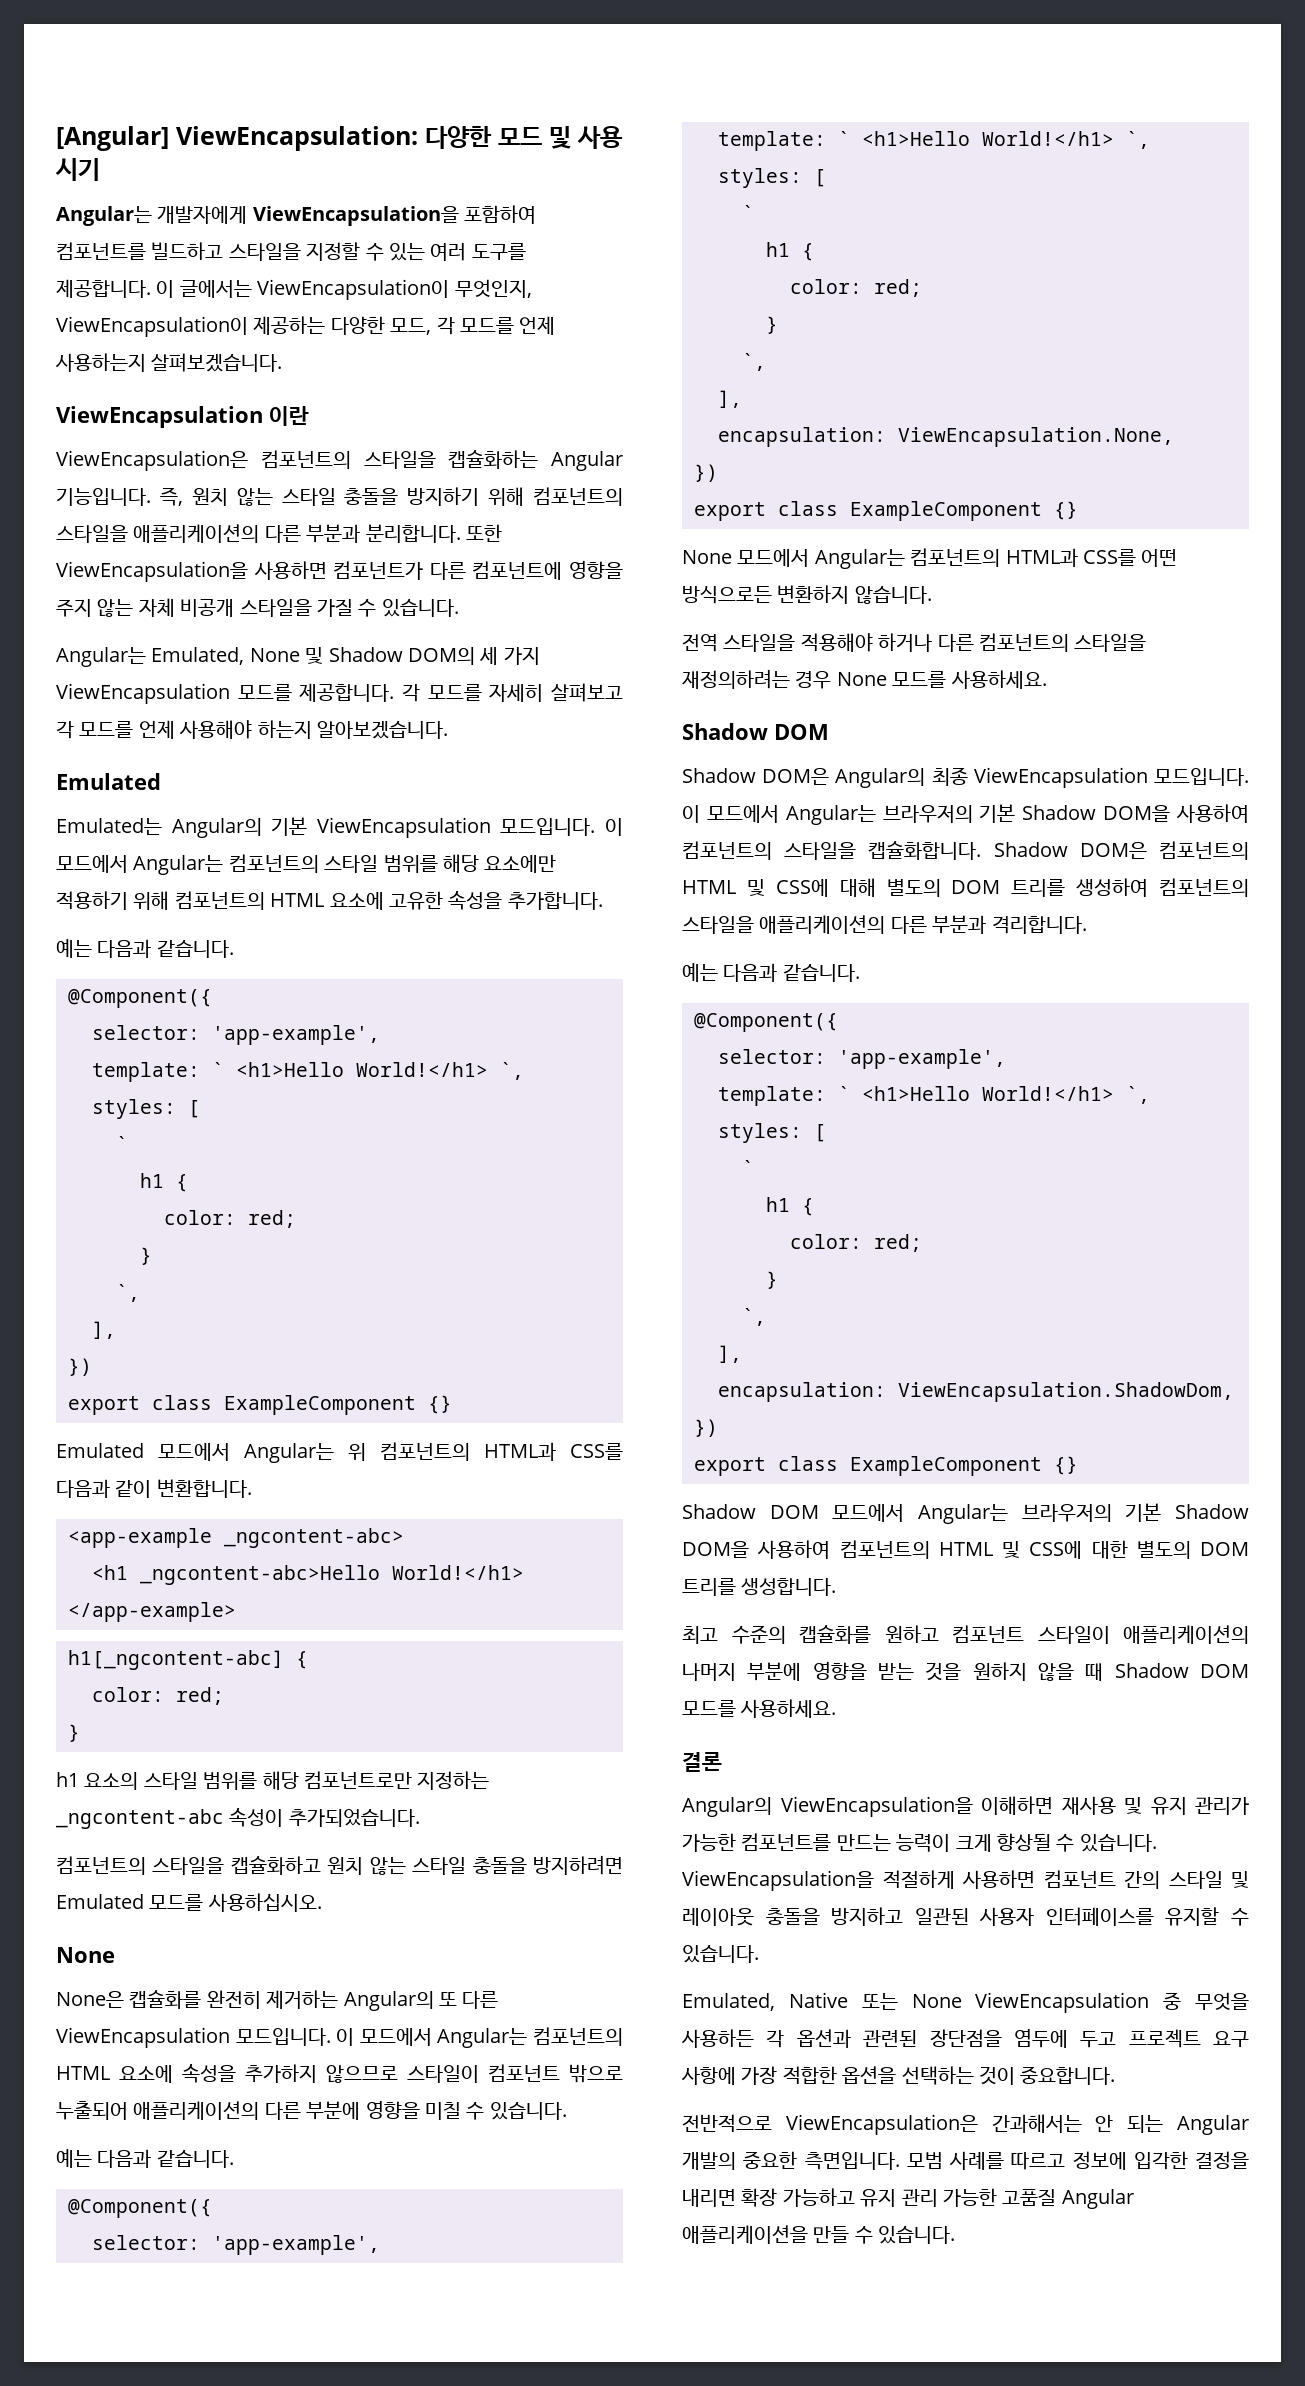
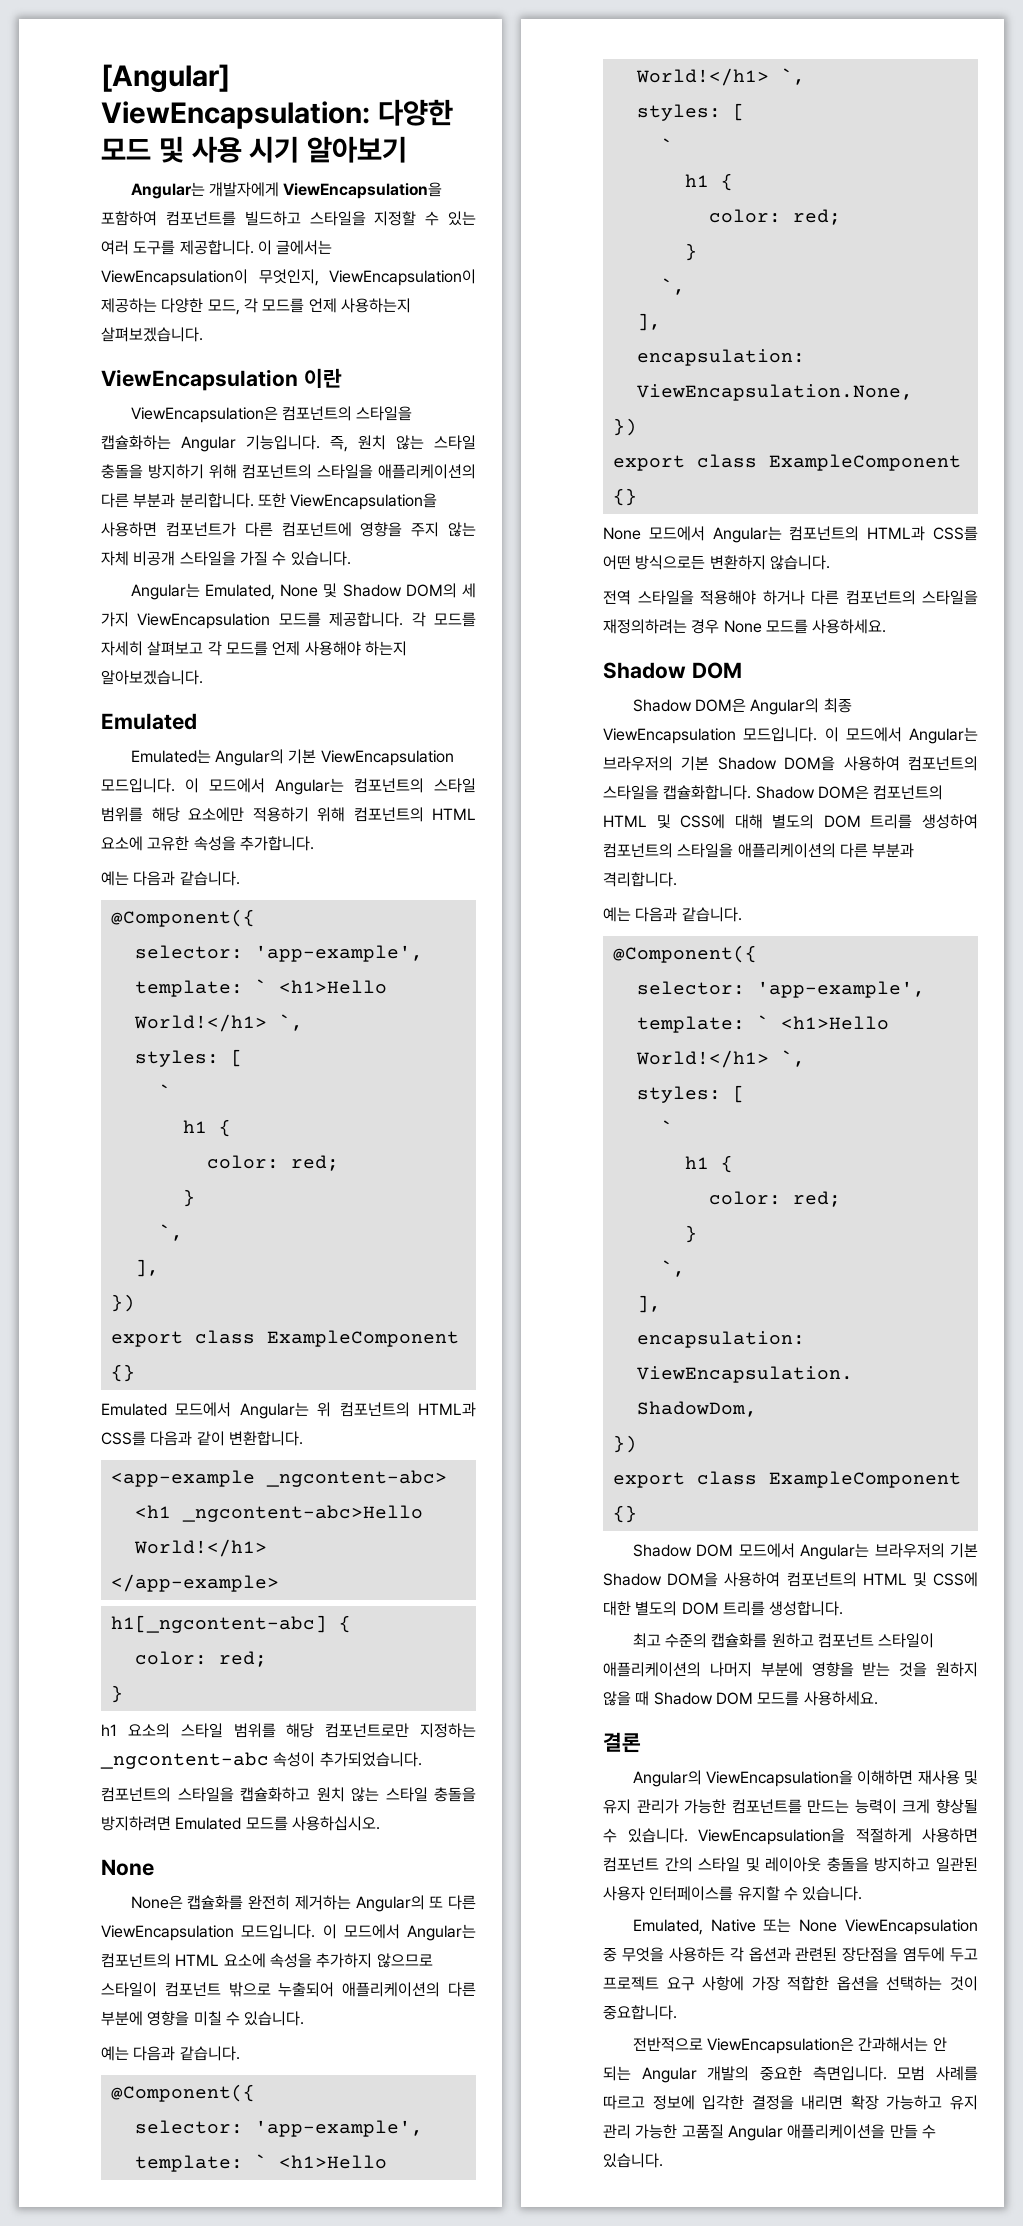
- [Angular] ViewEncapsulation: 다양한 모드 및 사용 시기
+ [Angular] ViewEncapsulation: 다양한 모드 및 사용 시기 알아보기

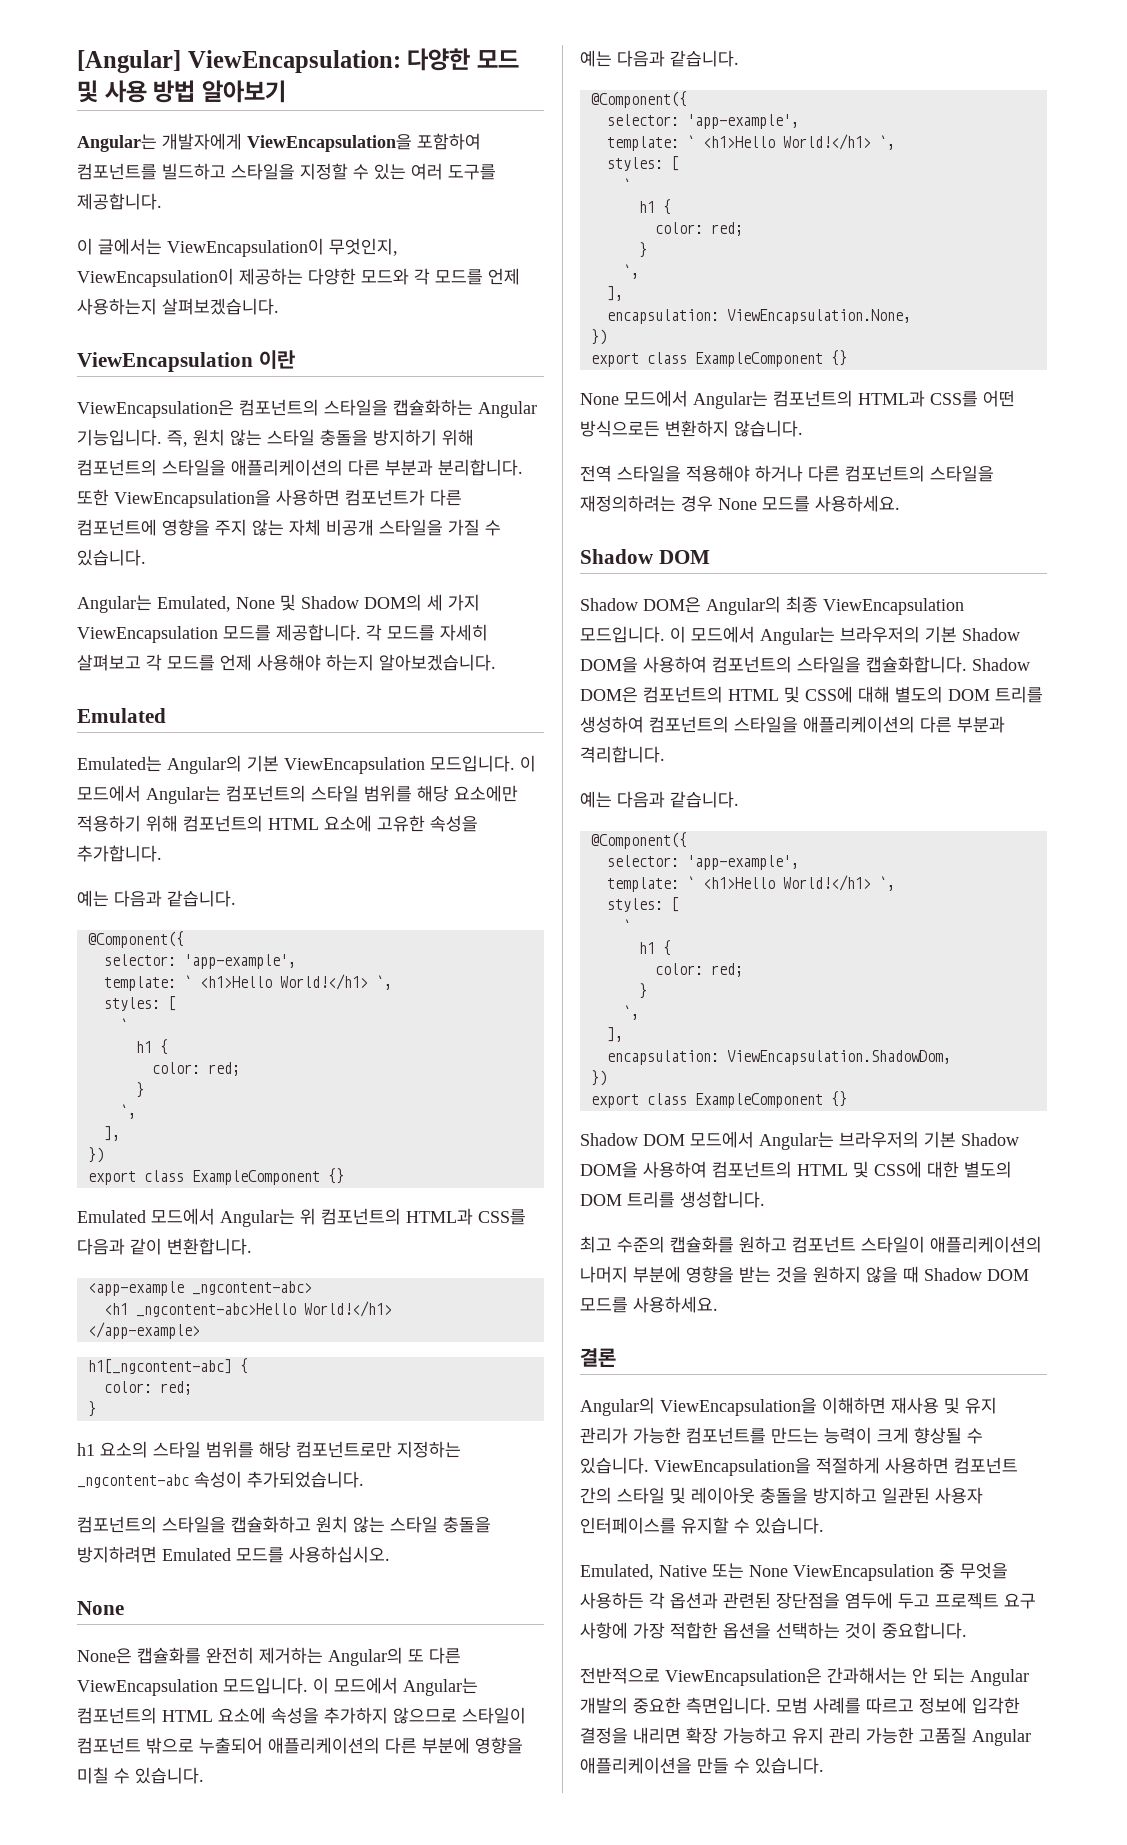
- [Angular] ViewEncapsulation: 다양한 모드 및 사용 시기 알아보기
+ [Angular] ViewEncapsulation: 다양한 모드 및 사용 방법 알아보기
- Angular는 개발자에게 ViewEncapsulation을 포함하여 컴포넌트를 빌드하고 스타일을 지정할 수 있는 여러 도구를 제공합니다. 이 글에서는 ViewEncapsulation이 무엇인지, ViewEncapsulation이 제공하는 다양한 모드, 각 모드를 언제 사용하는지 살펴보겠습니다.
+ Angular는 개발자에게 ViewEncapsulation을 포함하여 컴포넌트를 빌드하고 스타일을 지정할 수 있는 여러 도구를 제공합니다.
+ 이 글에서는 ViewEncapsulation이 무엇인지, ViewEncapsulation이 제공하는 다양한 모드와 각 모드를 언제 사용하는지 살펴보겠습니다.

